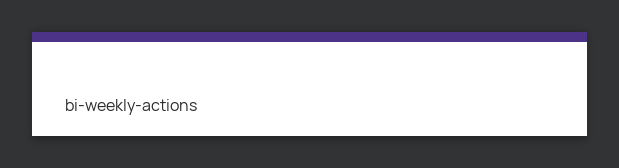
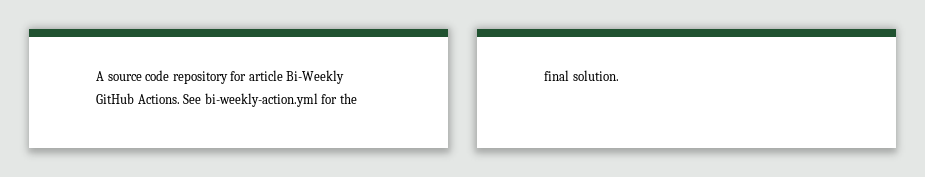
- bi-weekly-actions
+ A source code repository for article Bi-Weekly GitHub Actions. See bi-weekly-action.yml for the final solution.

